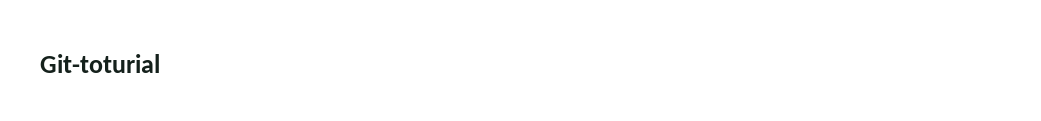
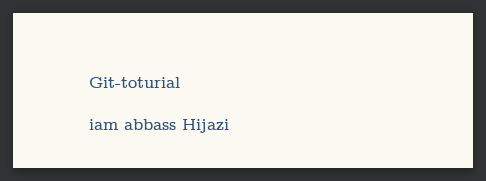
+ iam abbass Hijazi

